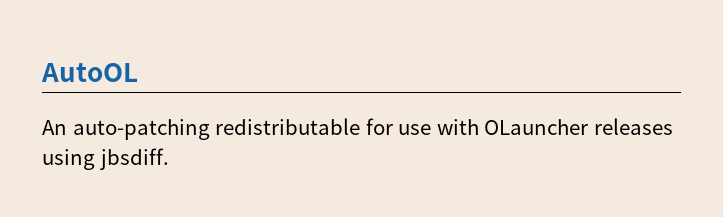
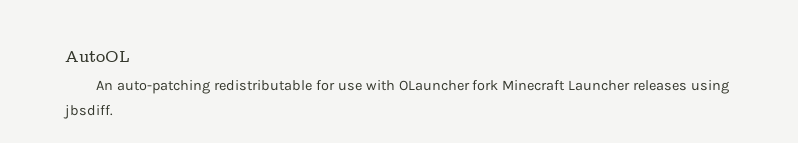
- An auto-patching redistributable for use with OLauncher releases using jbsdiff.
+ An auto-patching redistributable for use with OLauncher fork Minecraft Launcher releases using jbsdiff.

